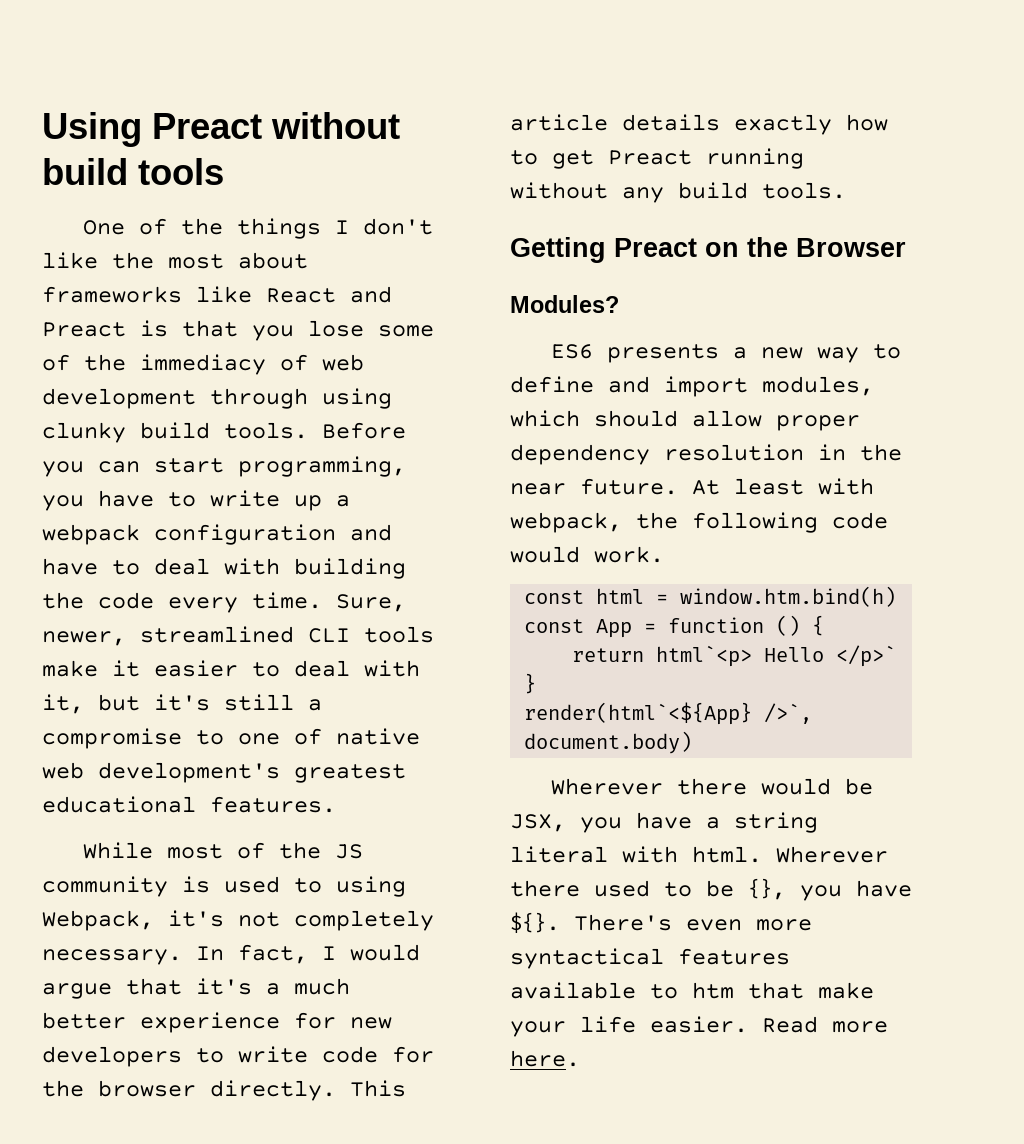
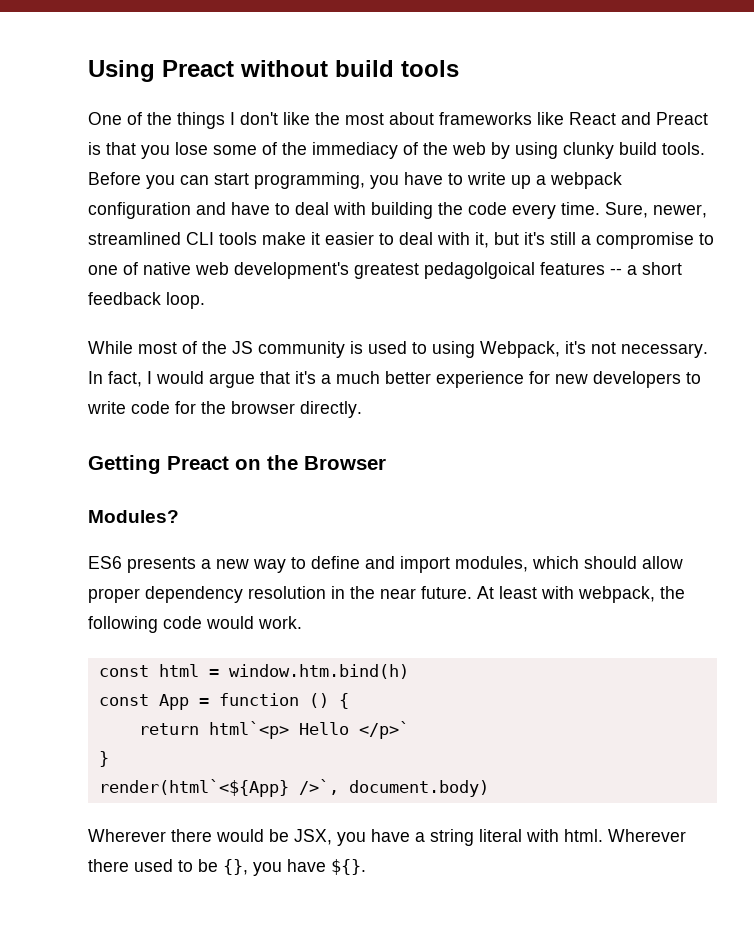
- One of the things I don't like the most about frameworks like React and Preact is that you lose some of the immediacy of web development through using clunky build tools.
+ One of the things I don't like the most about frameworks like React and Preact is that you lose some of the immediacy of the web by using clunky build tools.
- Sure, newer, streamlined CLI tools make it easier to deal with it, but it's still a compromise to one of native web development's greatest educational features.
+ Sure, newer, streamlined CLI tools make it easier to deal with it, but it's still a compromise to one of native web development's greatest pedagolgoical features -- a short feedback loop.
- While most of the JS community is used to using Webpack, it's not completely necessary.
+ While most of the JS community is used to using Webpack, it's not necessary.
- This article details exactly how to get Preact running without any build tools.
- There's even more syntactical features available to htm that make your life easier. Read more here.

